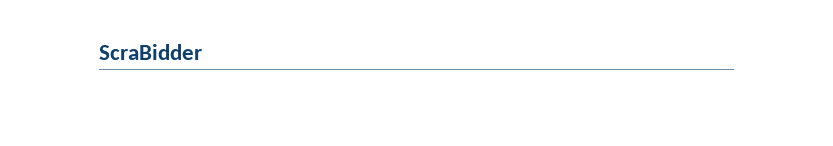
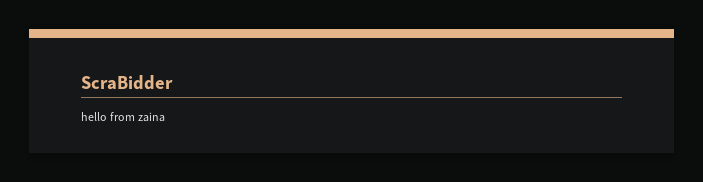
+ hello from zaina

